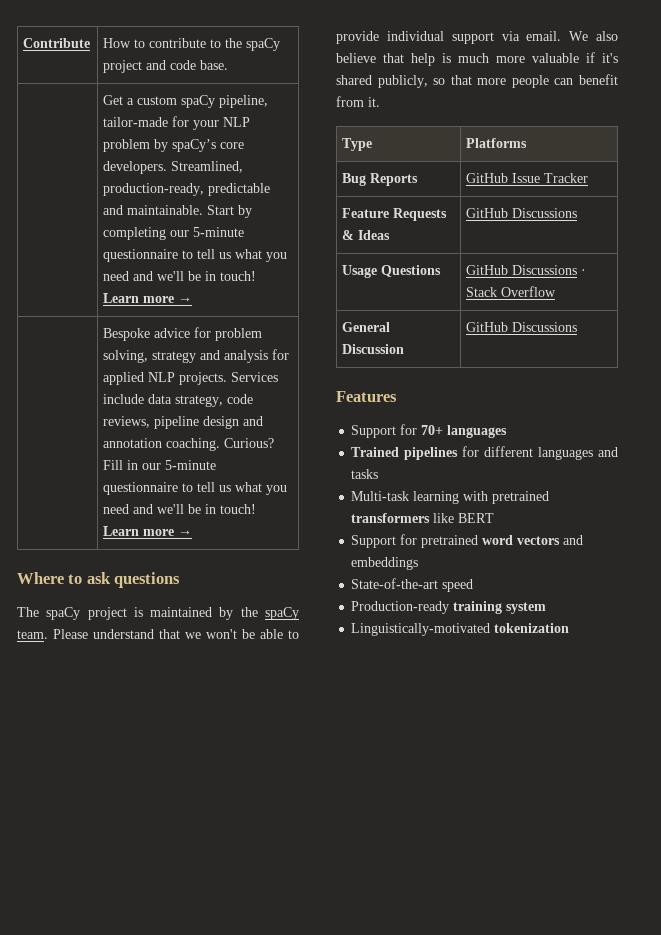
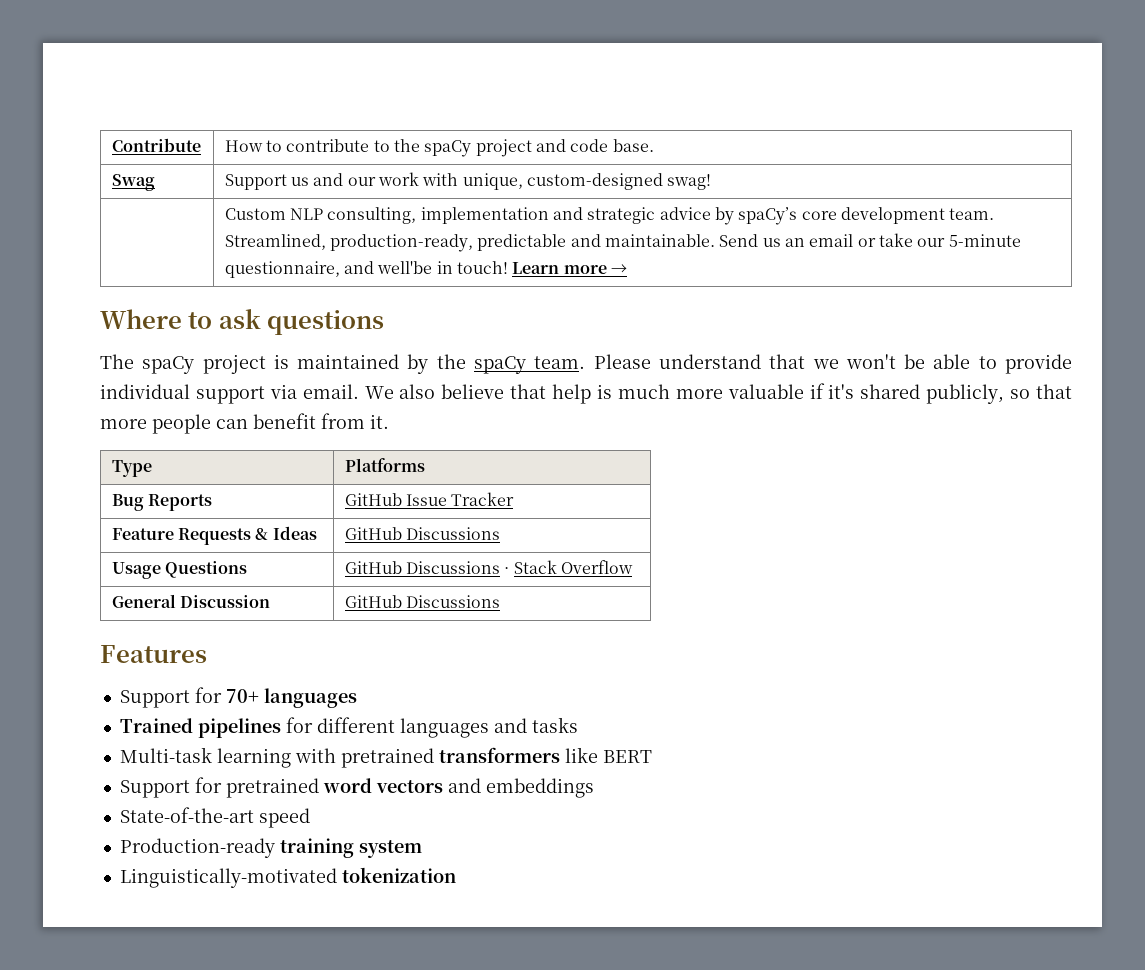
- | Get a custom spaCy pipeline, tailor-made for your NLP problem by spaCy’s core developers. Streamlined, production-ready, predictable and maintainable. Start by completing our 5-minute questionnaire to tell us what you need and we'll be in touch! Learn more →
- | Bespoke advice for problem solving, strategy and analysis for applied NLP projects. Services include data strategy, code reviews, pipeline design and annotation coaching. Curious? Fill in our 5-minute questionnaire to tell us what you need and we'll be in touch! Learn more →
+ Swag | Support us and our work with unique, custom-designed swag!
+ | Custom NLP consulting, implementation and strategic advice by spaCy’s core development team. Streamlined, production-ready, predictable and maintainable. Send us an email or take our 5-minute questionnaire, and well'be in touch! Learn more →

